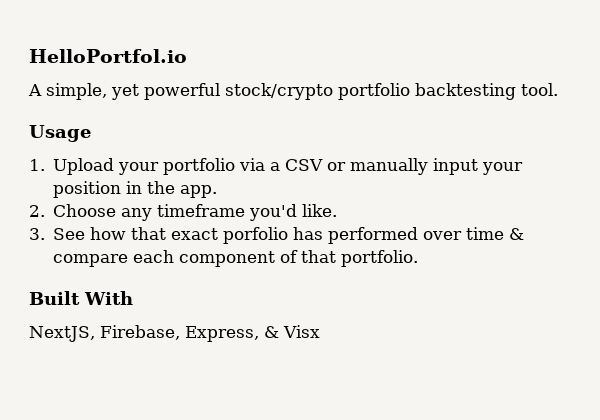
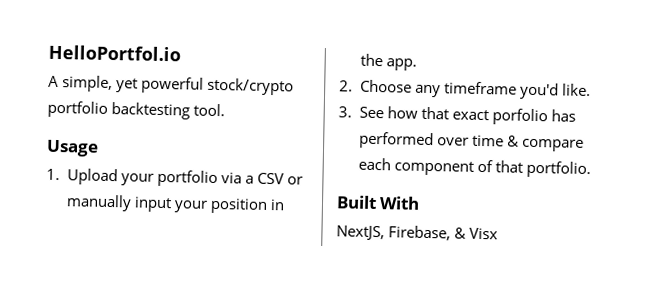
- NextJS, Firebase, Express, & Visx
+ NextJS, Firebase, & Visx

